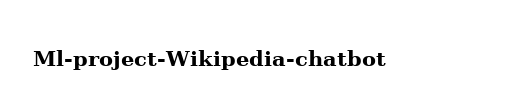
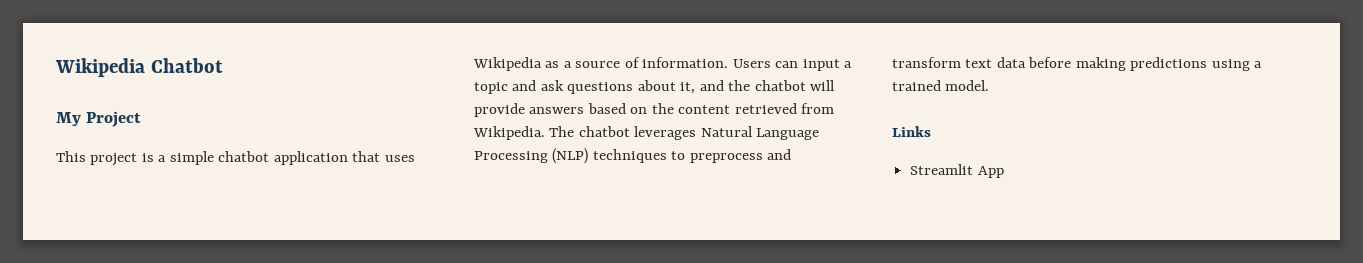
- Ml-project-Wikipedia-chatbot
+ Wikipedia Chatbot
+ My Project
+ This project is a simple chatbot application that uses Wikipedia as a source of information. Users can input a topic and ask questions about it, and the chatbot will provide answers based on the content retrieved from Wikipedia. The chatbot leverages Natural Language Processing (NLP) techniques to preprocess and transform text data before making predictions using a trained model.
+ Links
+ Streamlit App

